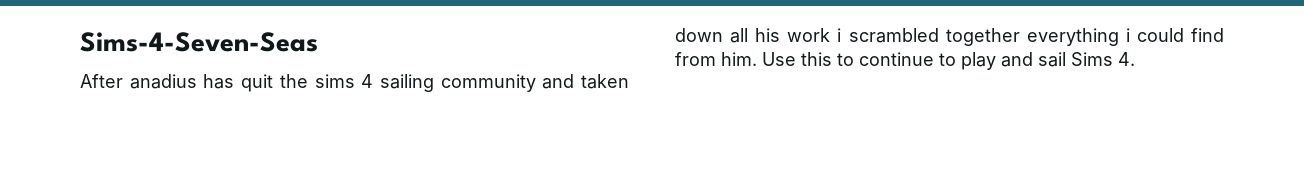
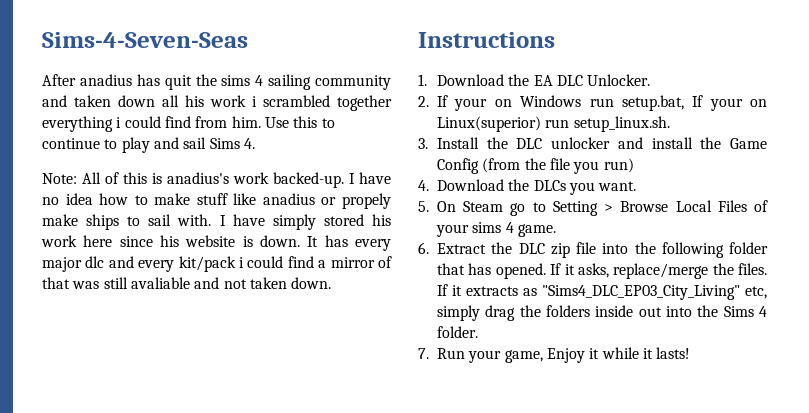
+ Note: All of this is anadius's work backed-up. I have no idea how to make stuff like anadius or propely make ships to sail with. I have simply stored his work here since his website is down. It has every major dlc and every kit/pack i could find a mirror of that was still avaliable and not taken down.
+ Instructions
+ 1. Download the EA DLC Unlocker.
+ 2. If your on Windows run setup.bat, If your on Linux(superior) run setup_linux.sh.
+ 3. Install the DLC unlocker and install the Game Config (from the file you run)
+ 4. Download the DLCs you want.
+ 5. On Steam go to Setting > Browse Local Files of your sims 4 game.
+ 6. Extract the DLC zip file into the following folder that has opened. If it asks, replace/merge the files. If it extracts as "Sims4_DLC_EP03_City_Living" etc, simply drag the folders inside out into the Sims 4 folder.
+ 7. Run your game, Enjoy it while it lasts!

